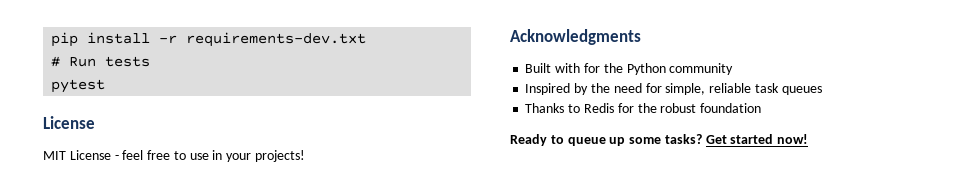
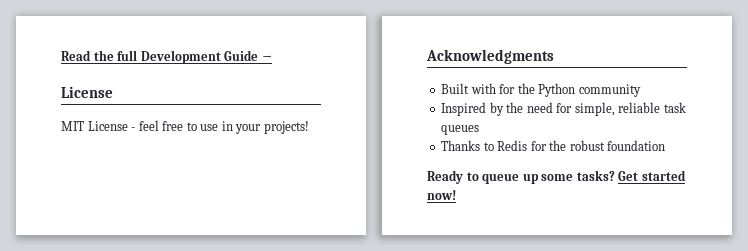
- pip install -r requirements-dev.txt
- # Run tests
- pytest
+ Read the full Development Guide →

